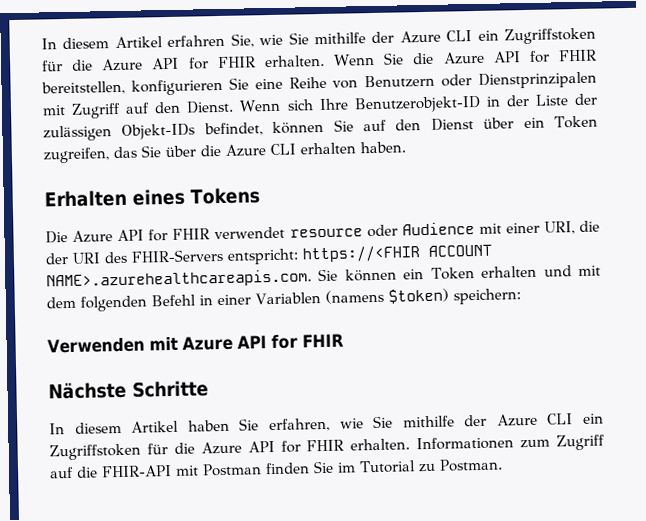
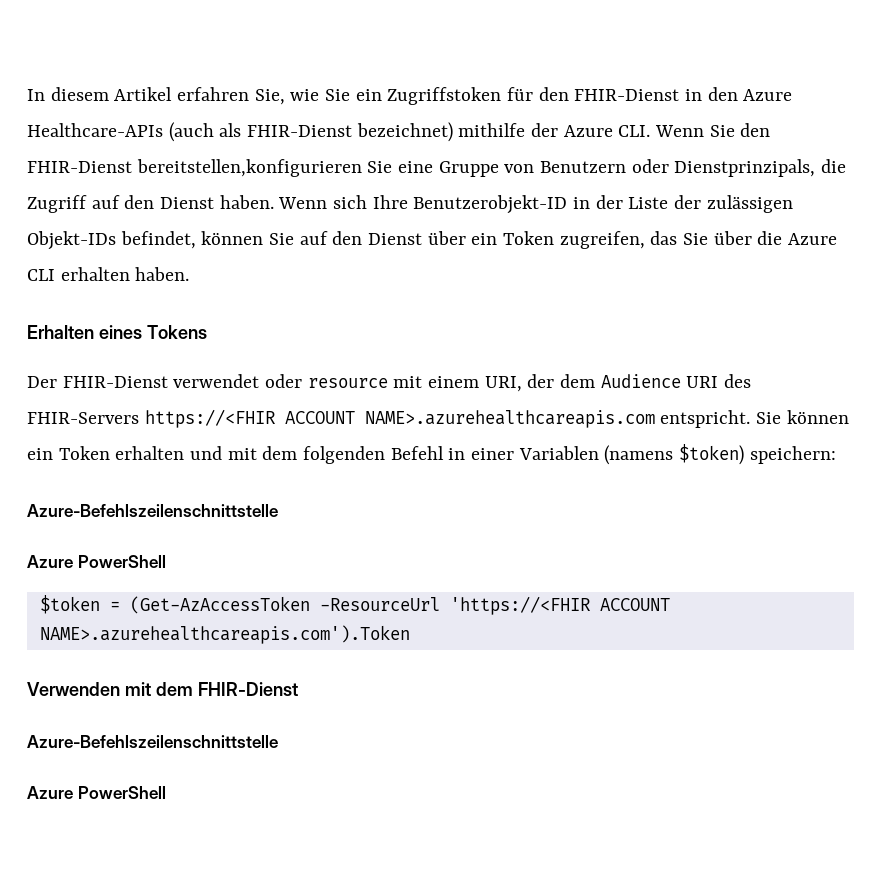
- In diesem Artikel erfahren Sie, wie Sie mithilfe der Azure CLI ein Zugriffstoken für die Azure API for FHIR erhalten. Wenn Sie die Azure API for FHIR bereitstellen, konfigurieren Sie eine Reihe von Benutzern oder Dienstprinzipalen mit Zugriff auf den Dienst.
+ In diesem Artikel erfahren Sie, wie Sie ein Zugriffstoken für den FHIR-Dienst in den Azure Healthcare-APIs (auch als FHIR-Dienst bezeichnet) mithilfe der Azure CLI. Wenn Sie den FHIR-Dienst bereitstellen,konfigurieren Sie eine Gruppe von Benutzern oder Dienstprinzipals, die Zugriff auf den Dienst haben.
- Die Azure API for FHIR verwendet resource oder Audience mit einer URI, die der URI des FHIR-Servers entspricht: https://<FHIR ACCOUNT NAME>.azurehealthcareapis.com. Sie können ein Token erhalten und mit dem folgenden Befehl in einer Variablen (namens $token) speichern:
- Verwenden mit Azure API for FHIR
- Nächste Schritte
- In diesem Artikel haben Sie erfahren, wie Sie mithilfe der Azure CLI ein Zugriffstoken für die Azure API for FHIR erhalten. Informationen zum Zugriff auf die FHIR-API mit Postman finden Sie im Tutorial zu Postman.
+ Der FHIR-Dienst verwendet oder resource mit einem URI, der dem Audience URI des FHIR-Servers https://<FHIR ACCOUNT NAME>.azurehealthcareapis.com entspricht. Sie können ein Token erhalten und mit dem folgenden Befehl in einer Variablen (namens $token) speichern:
+ Azure-Befehlszeilenschnittstelle
+ Azure PowerShell
+ $token = (Get-AzAccessToken -ResourceUrl 'https://<FHIR ACCOUNT NAME>.azurehealthcareapis.com').Token
+ Verwenden mit dem FHIR-Dienst
+ Azure-Befehlszeilenschnittstelle
+ Azure PowerShell

